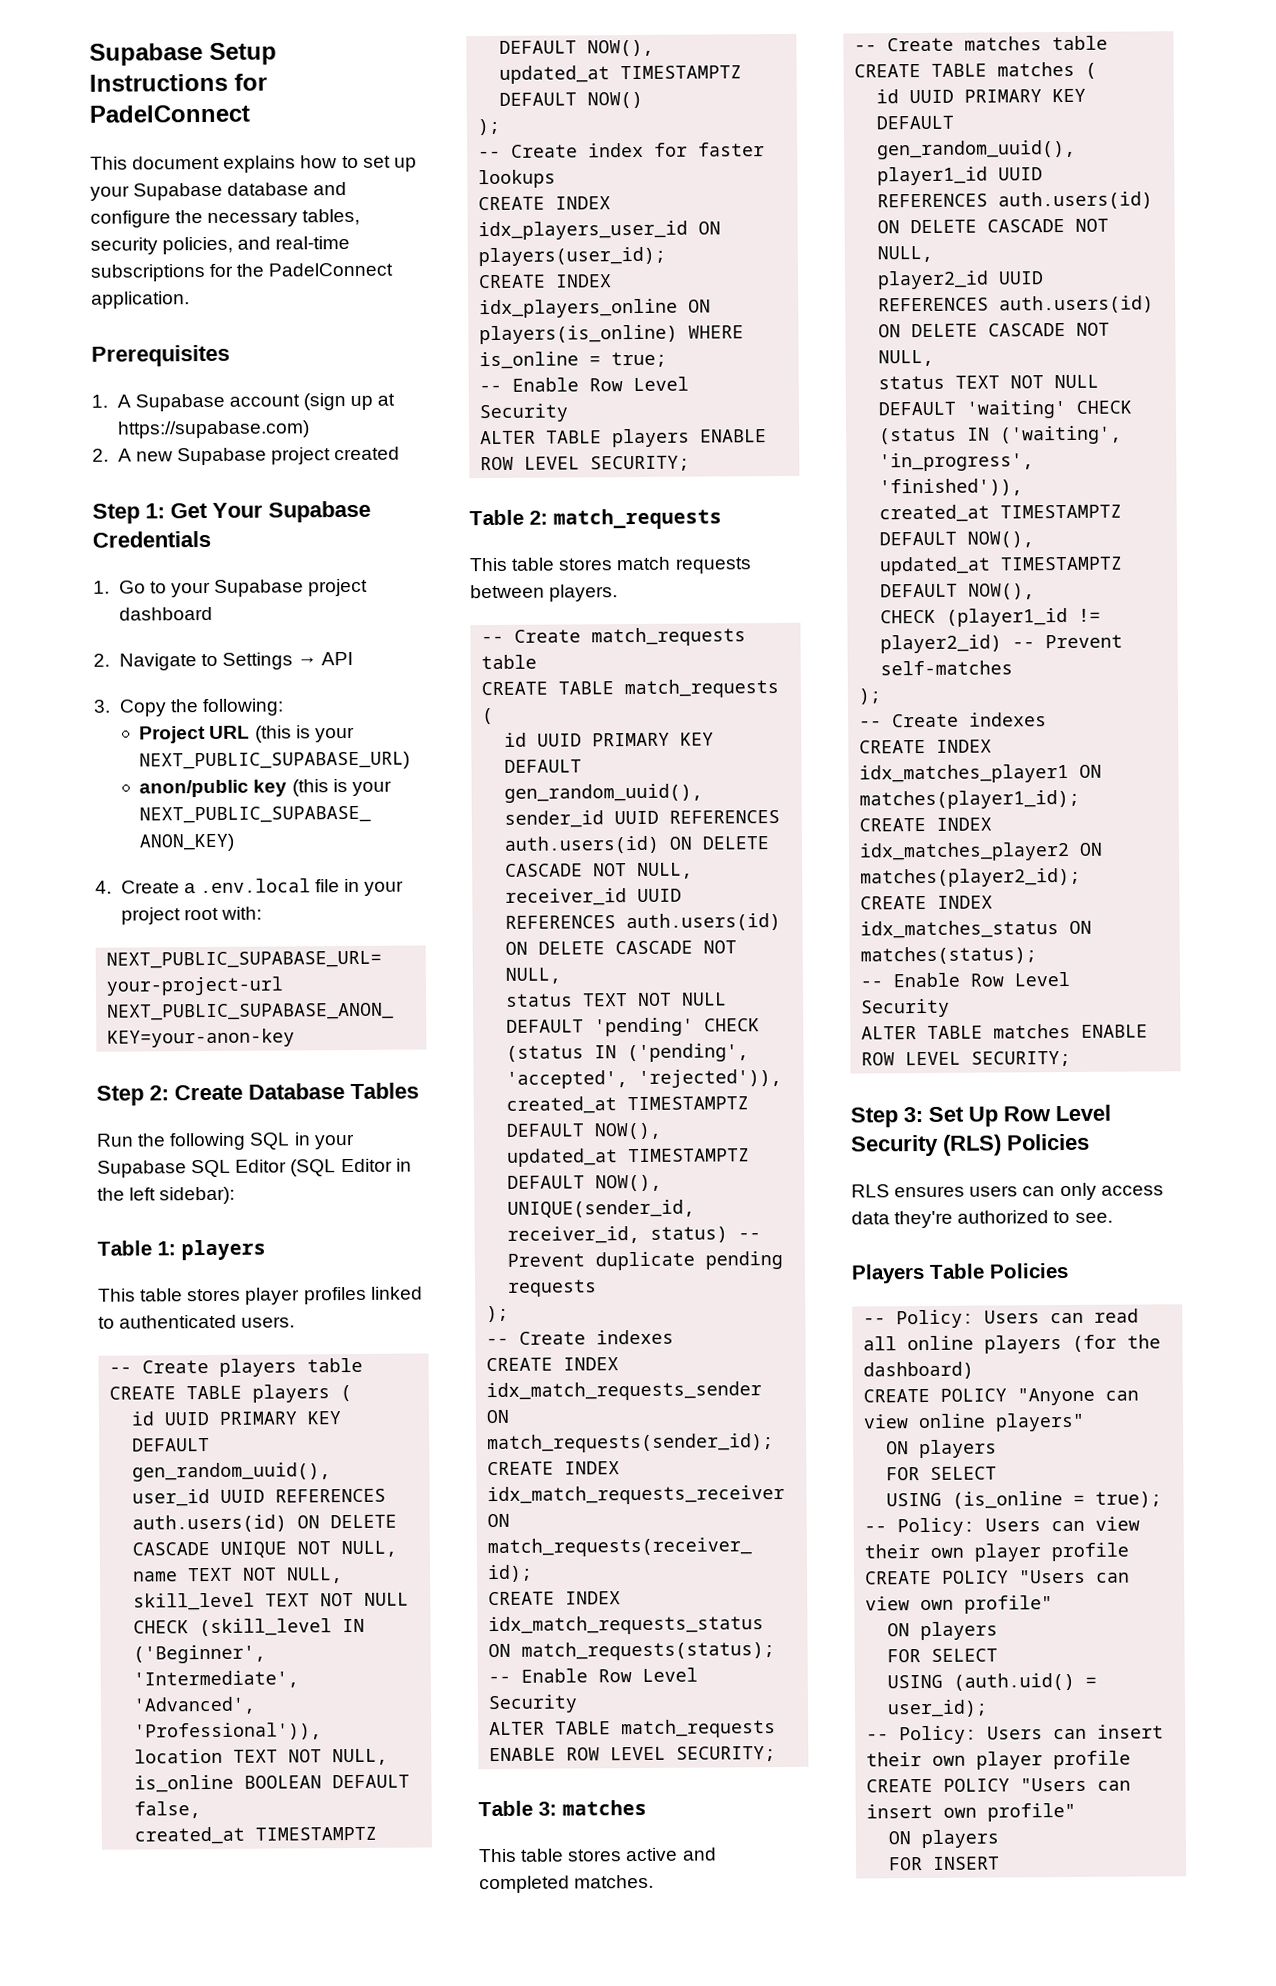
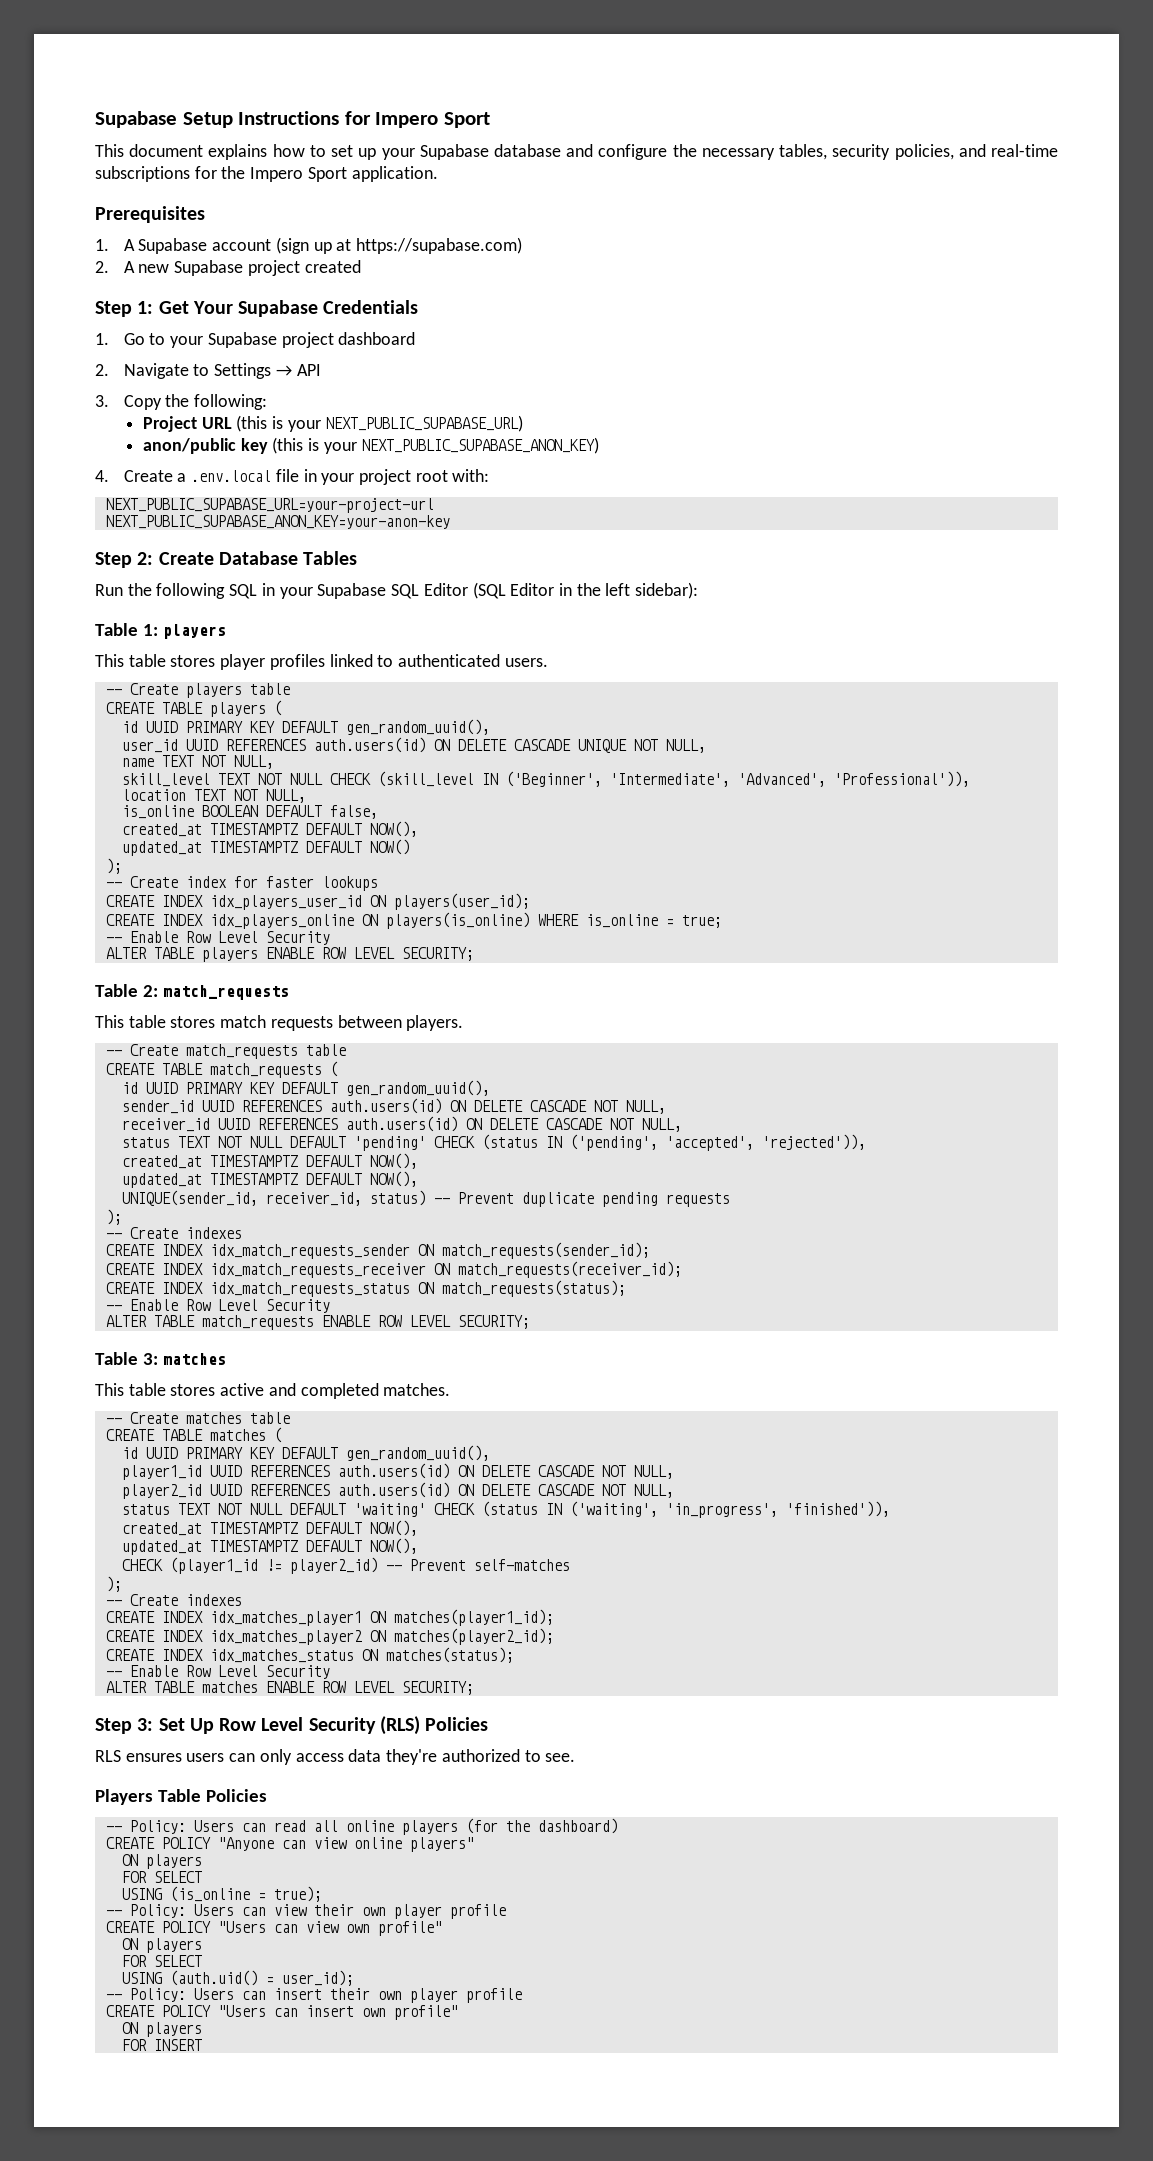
- Supabase Setup Instructions for PadelConnect
+ Supabase Setup Instructions for Impero Sport
- This document explains how to set up your Supabase database and configure the necessary tables, security policies, and real-time subscriptions for the PadelConnect application.
+ This document explains how to set up your Supabase database and configure the necessary tables, security policies, and real-time subscriptions for the Impero Sport application.

